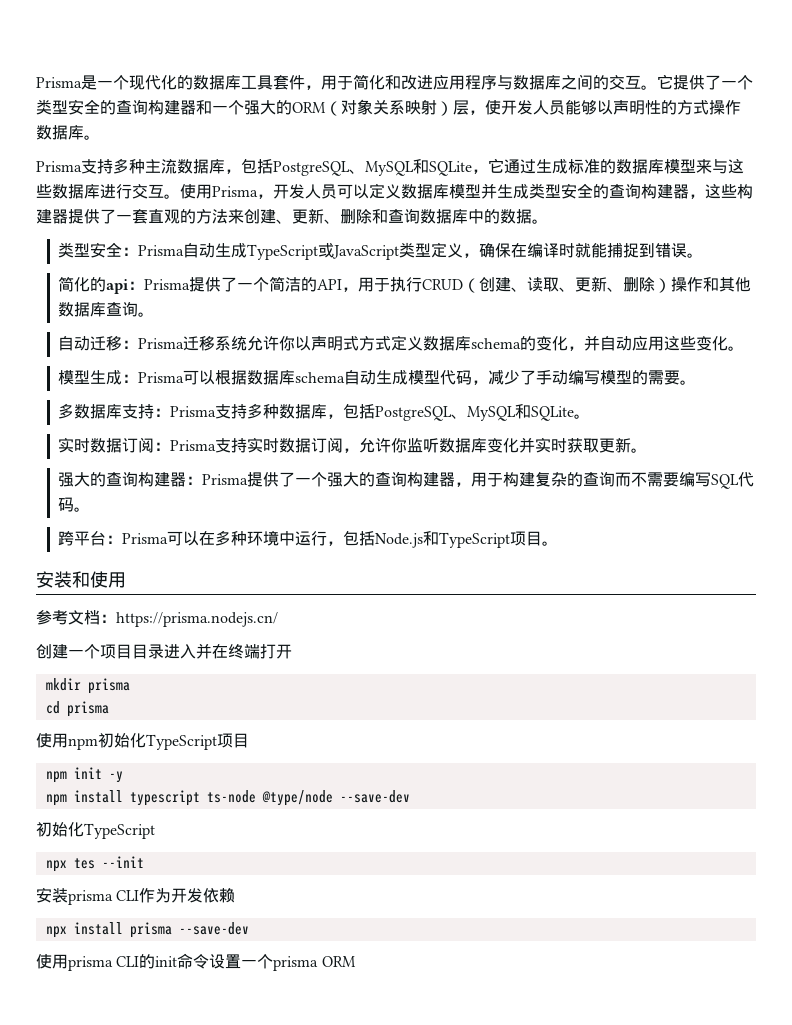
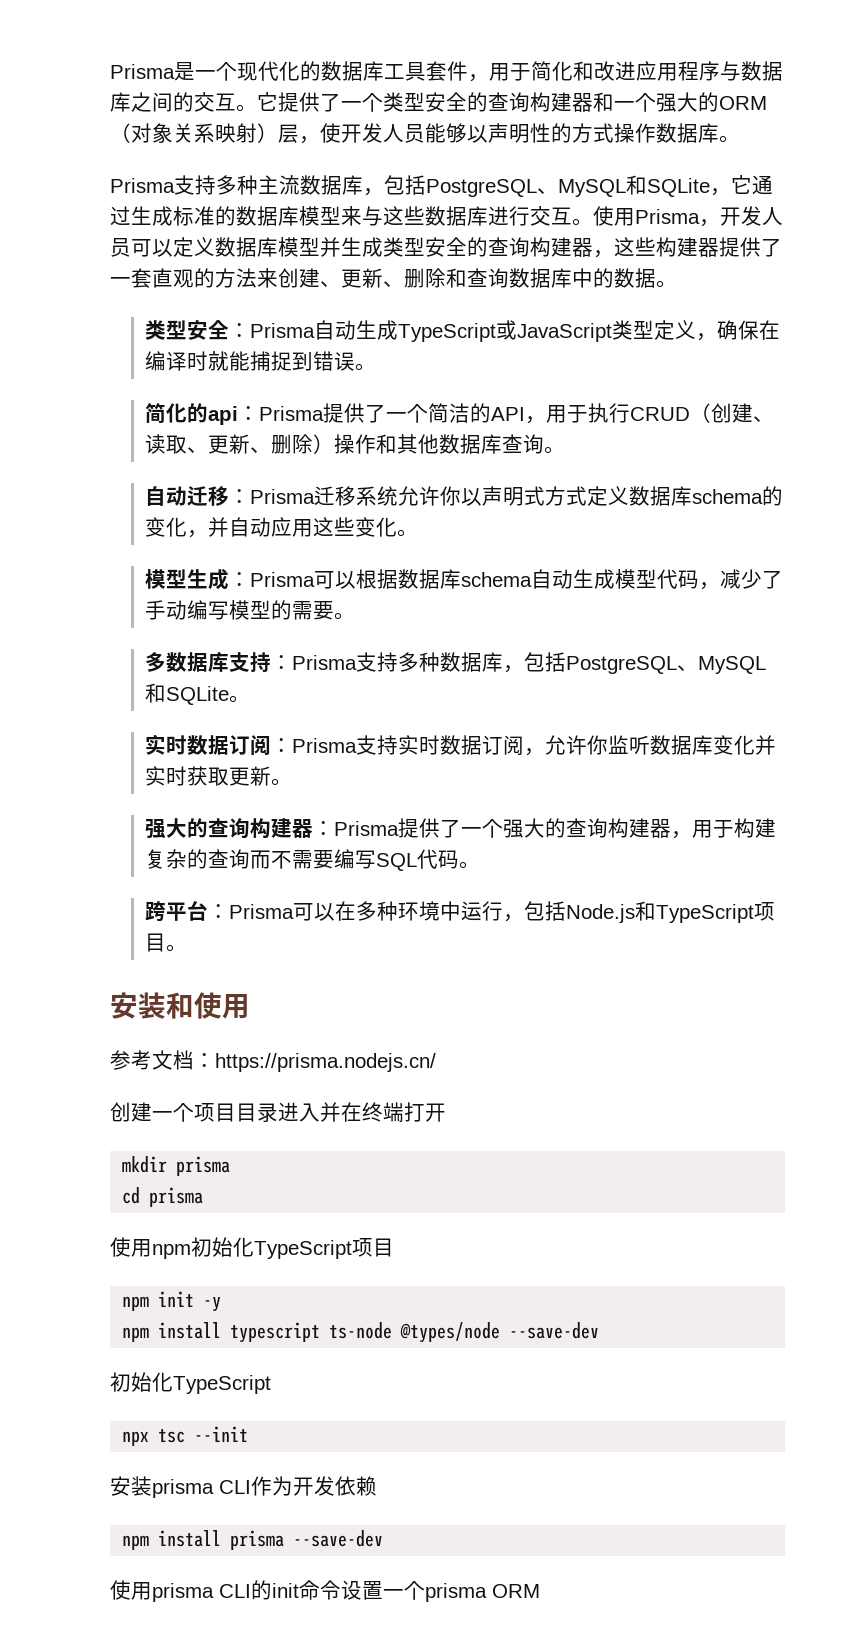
- npm install typescript ts-node @type/node --save-dev
+ npm install typescript ts-node @types/node --save-dev
- npx tes --init
+ npx tsc --init
- npx install prisma --save-dev
+ npm install prisma --save-dev

